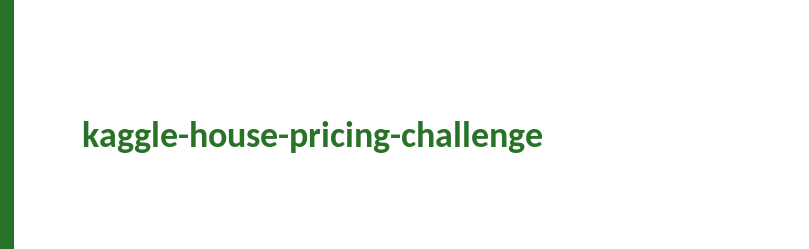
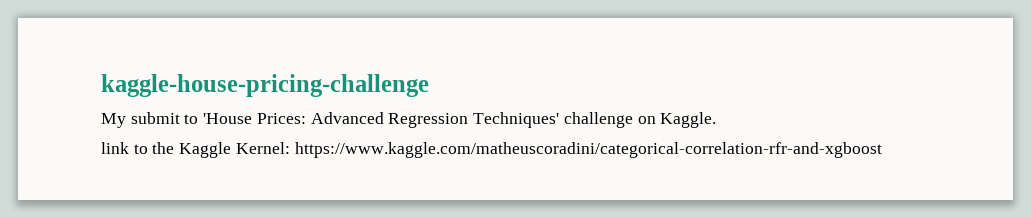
+ My submit to 'House Prices: Advanced Regression Techniques' challenge on Kaggle.
+ link to the Kaggle Kernel: https://www.kaggle.com/matheuscoradini/categorical-correlation-rfr-and-xgboost

